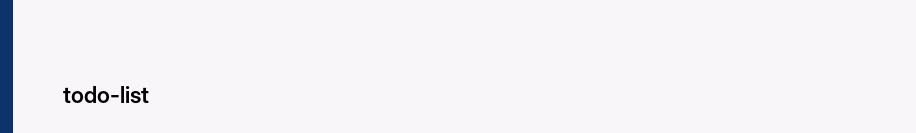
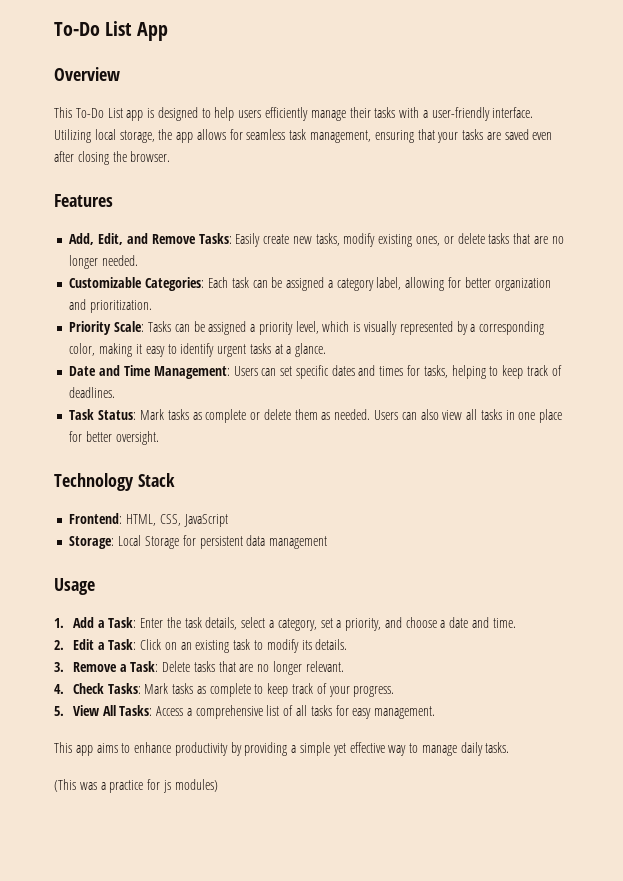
- todo-list
+ To-Do List App
+ Overview
+ This To-Do List app is designed to help users efficiently manage their tasks with a user-friendly interface. Utilizing local storage, the app allows for seamless task management, ensuring that your tasks are saved even after closing the browser.
+ Features
+ Add, Edit, and Remove Tasks: Easily create new tasks, modify existing ones, or delete tasks that are no longer needed.
+ Customizable Categories: Each task can be assigned a category label, allowing for better organization and prioritization.
+ Priority Scale: Tasks can be assigned a priority level, which is visually represented by a corresponding color, making it easy to identify urgent tasks at a glance.
+ Date and Time Management: Users can set specific dates and times for tasks, helping to keep track of deadlines.
+ Task Status: Mark tasks as complete or delete them as needed. Users can also view all tasks in one place for better oversight.
+ Technology Stack
+ Frontend: HTML, CSS, JavaScript
+ Storage: Local Storage for persistent data management
+ Usage
+ 1. Add a Task: Enter the task details, select a category, set a priority, and choose a date and time.
+ 2. Edit a Task: Click on an existing task to modify its details.
+ 3. Remove a Task: Delete tasks that are no longer relevant.
+ 4. Check Tasks: Mark tasks as complete to keep track of your progress.
+ 5. View All Tasks: Access a comprehensive list of all tasks for easy management.
+ This app aims to enhance productivity by providing a simple yet effective way to manage daily tasks.
+ (This was a practice for js modules)

